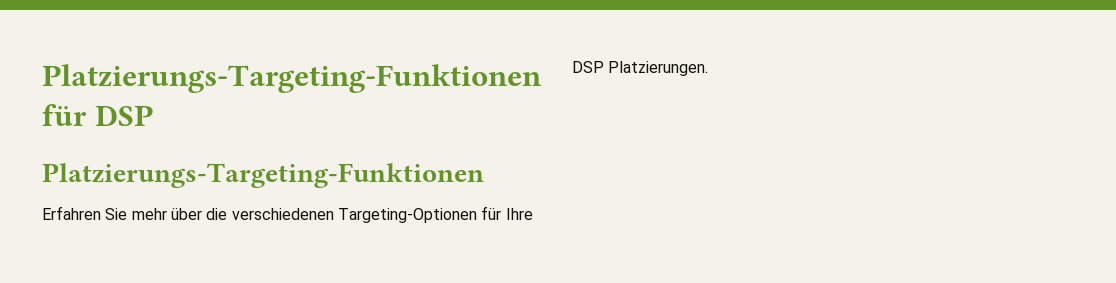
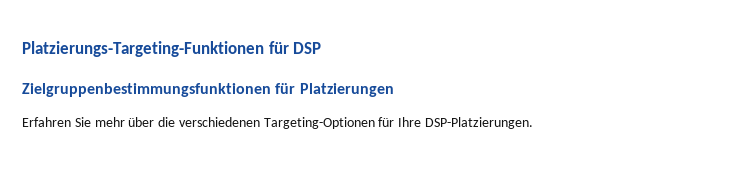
  Platzierungs-Targeting-Funktionen für DSP
- Platzierungs-Targeting-Funktionen
+ Zielgruppenbestimmungsfunktionen für Platzierungen
- Erfahren Sie mehr über die verschiedenen Targeting-Optionen für Ihre DSP Platzierungen.
+ Erfahren Sie mehr über die verschiedenen Targeting-Optionen für Ihre DSP-Platzierungen.

